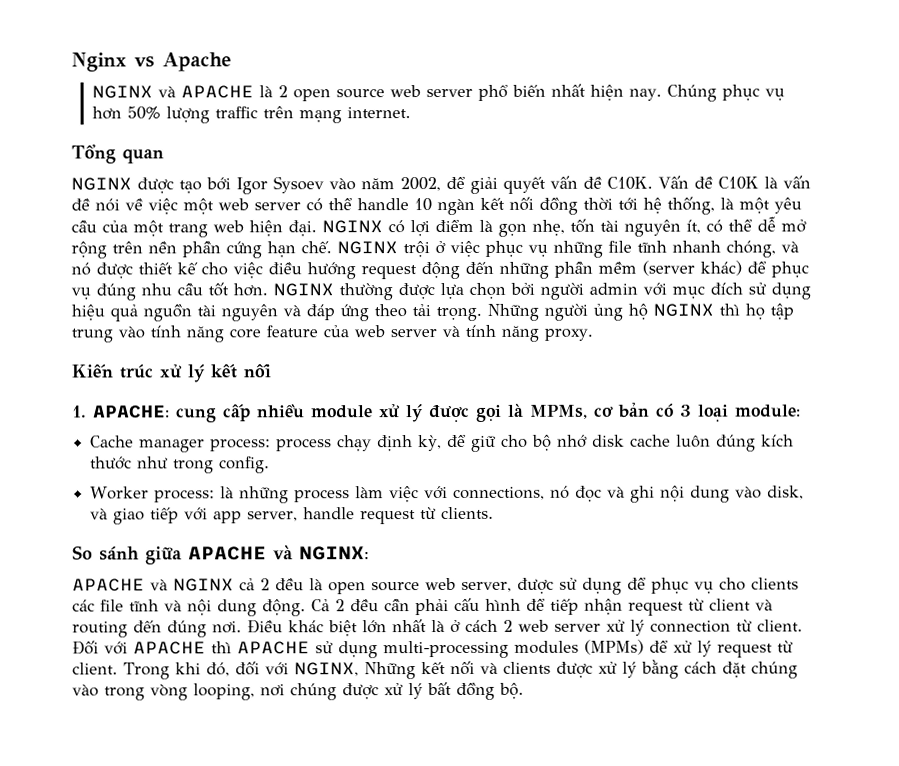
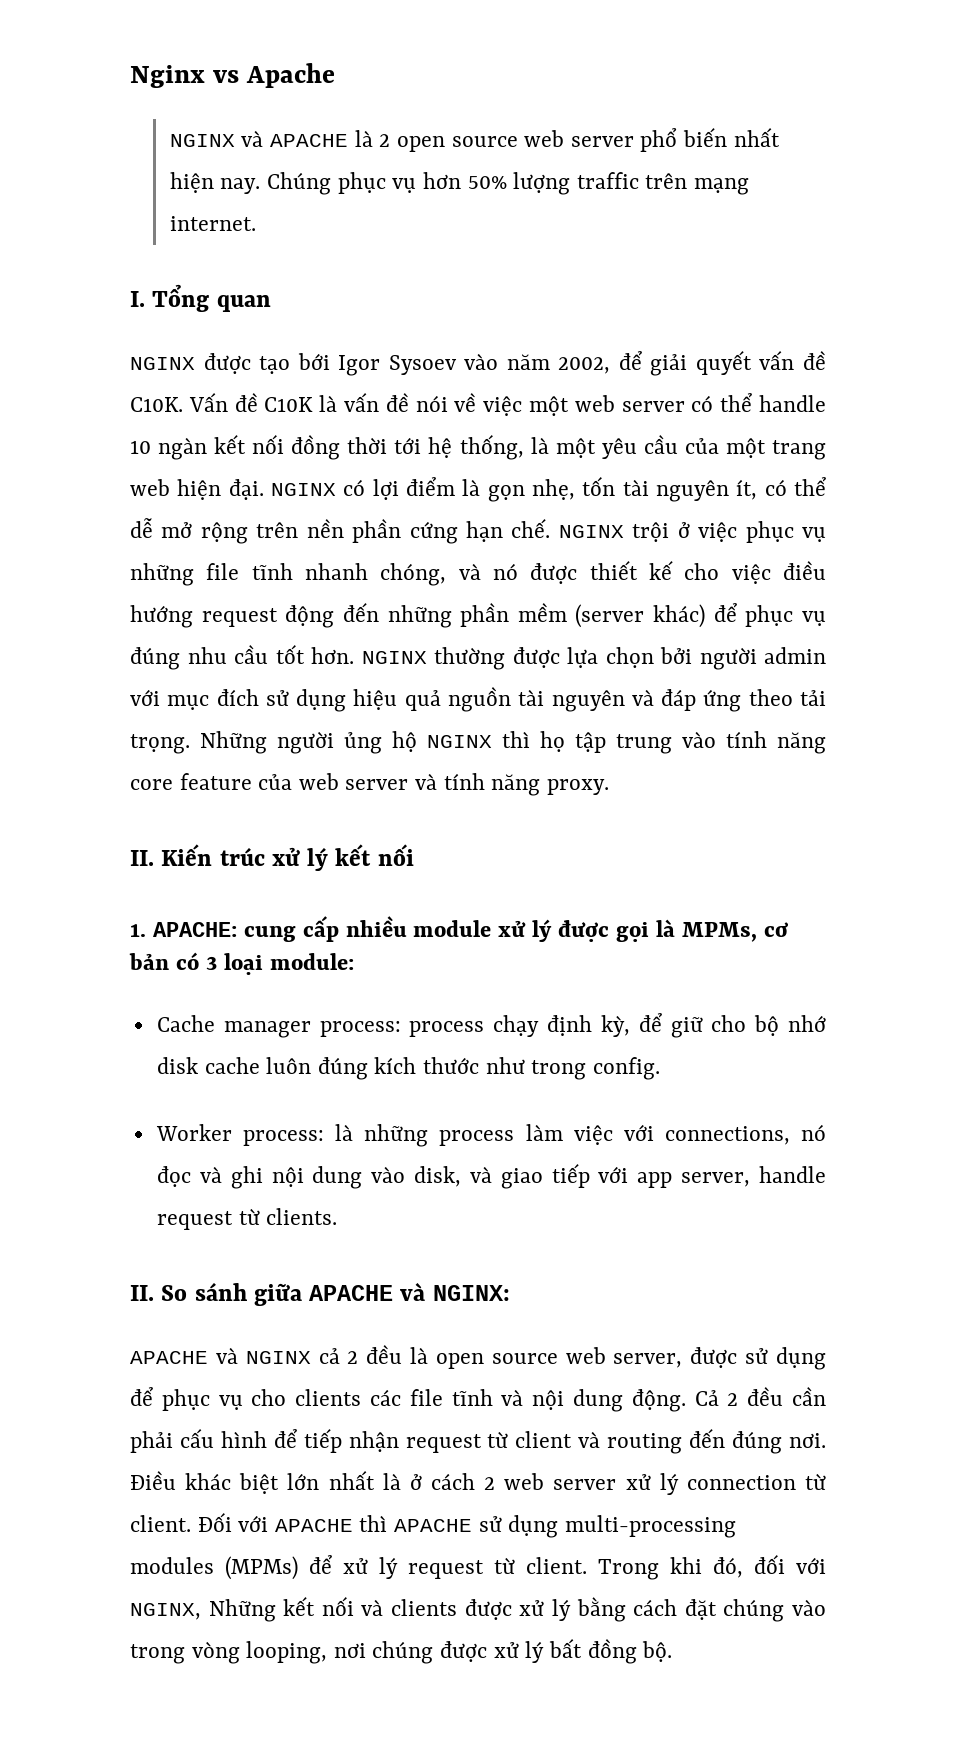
- Tổng quan
+ I. Tổng quan
- Kiến trúc xử lý kết nối
+ II. Kiến trúc xử lý kết nối
- So sánh giữa APACHE và NGINX:
+ II. So sánh giữa APACHE và NGINX:

